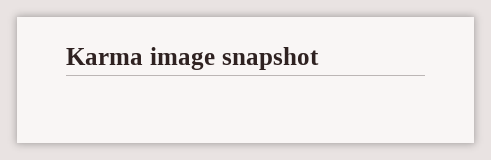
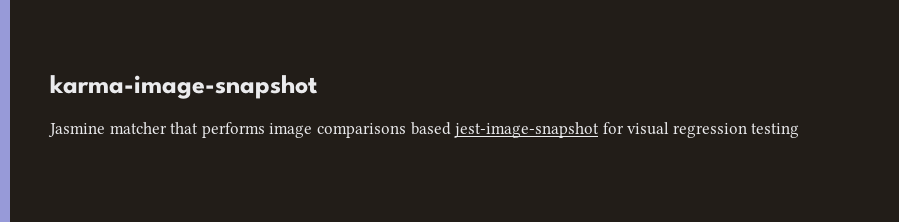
- Karma image snapshot
+ karma-image-snapshot
+ Jasmine matcher that performs image comparisons based jest-image-snapshot for visual regression testing

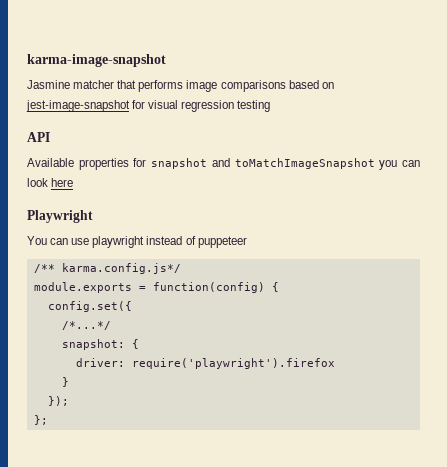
- Jasmine matcher that performs image comparisons based jest-image-snapshot for visual regression testing
+ Jasmine matcher that performs image comparisons based on jest-image-snapshot for visual regression testing
+ API
+ Available properties for snapshot and toMatchImageSnapshot you can look here
+ Playwright
+ You can use playwright instead of puppeteer
+ /** karma.config.js*/
+ module.exports = function(config) {
+ config.set({
+ /*...*/
+ snapshot: {
+ driver: require('playwright').firefox
+ }
+ });
+ };

